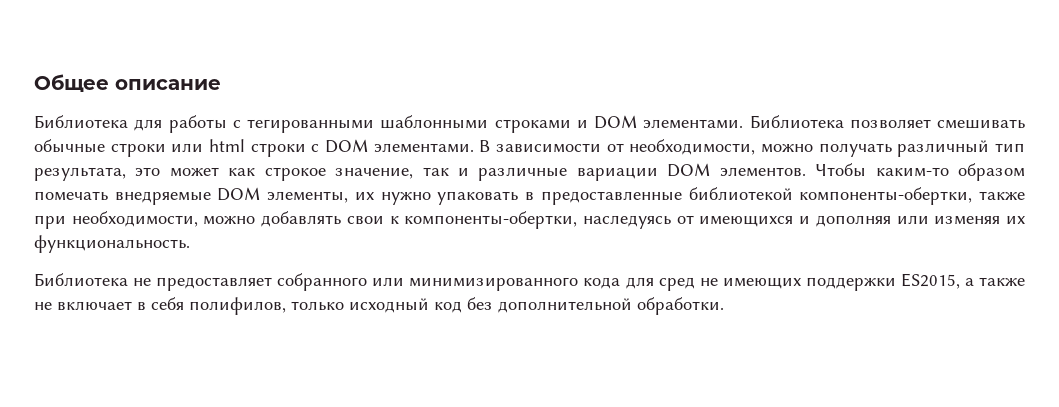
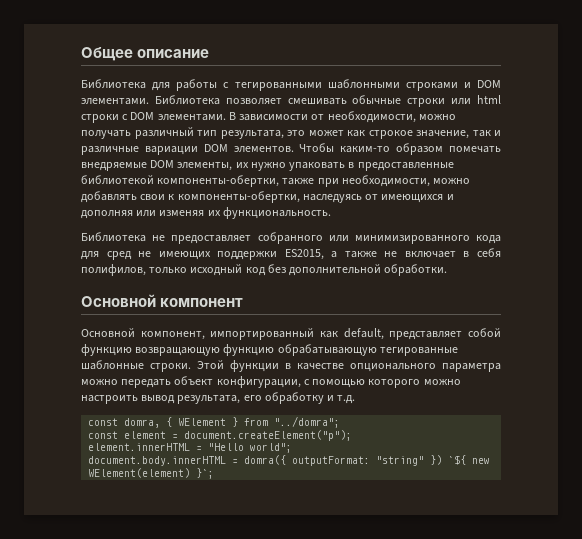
+ Основной компонент
+ Основной компонент, импортированный как default, представляет собой функцию возвращающую функцию обрабатывающую тегированные шаблонные строки. Этой функции в качестве опционального параметра можно передать объект конфигурации, с помощью которого можно настроить вывод результата, его обработку и т.д.
+ const domra, { WElement } from "../domra";
+ const element = document.createElement("p");
+ element.innerHTML = "Hello world";
+ document.body.innerHTML = domra({ outputFormat: "string" }) `${ new WElement(element) }`;

